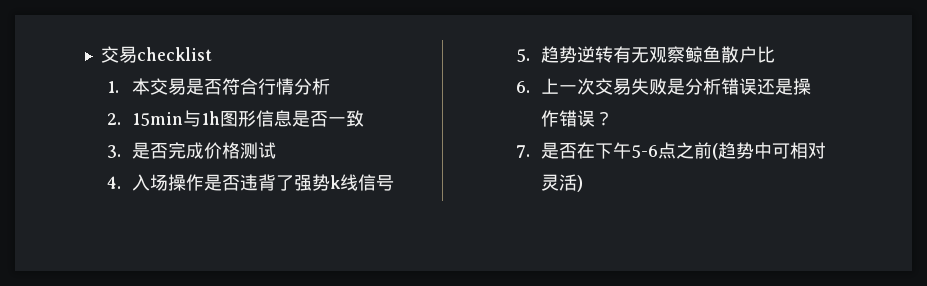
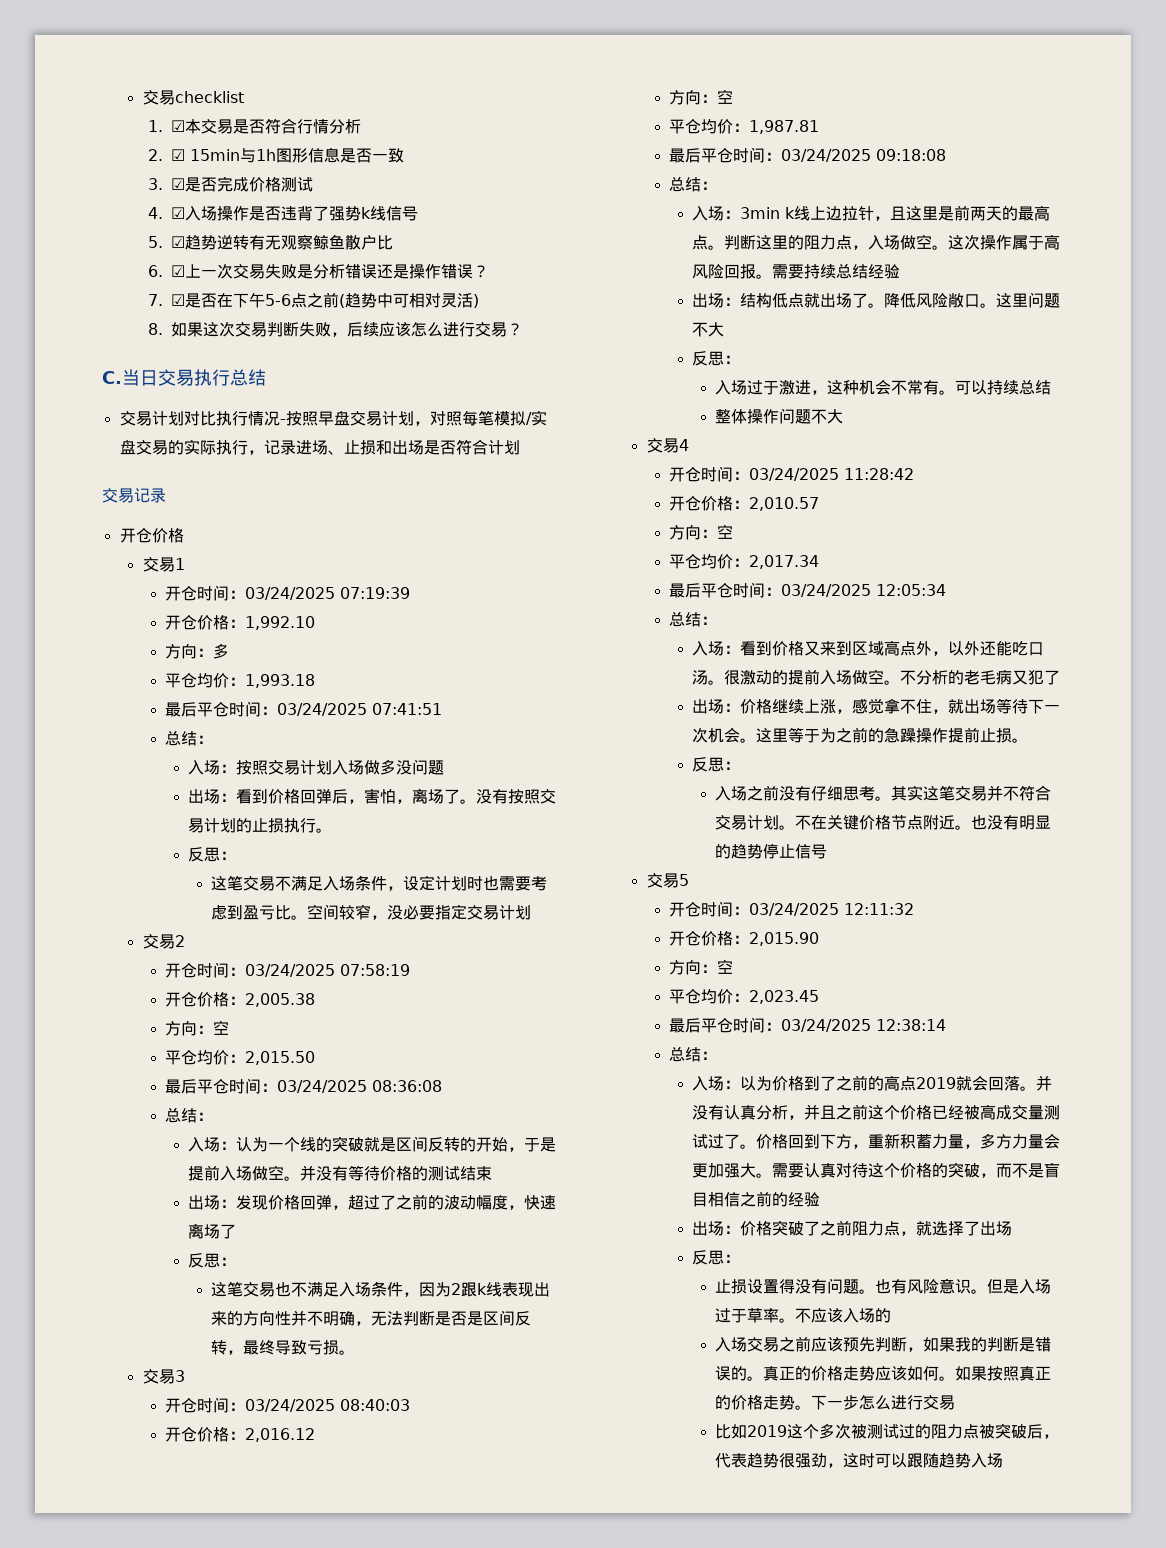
- 1.本交易是否符合行情分析
+ 1. ☑本交易是否符合行情分析
- 2. 15min与1h图形信息是否一致
+ 2. ☑ 15min与1h图形信息是否一致
- 3.是否完成价格测试
+ 3. ☑是否完成价格测试
- 4.入场操作是否违背了强势k线信号
+ 4. ☑入场操作是否违背了强势k线信号
- 5.趋势逆转有无观察鲸鱼散户比
+ 5. ☑趋势逆转有无观察鲸鱼散户比
- 6.上一次交易失败是分析错误还是操作错误？
+ 6. ☑上一次交易失败是分析错误还是操作错误？
- 7.是否在下午5-6点之前(趋势中可相对灵活)
+ 7. ☑是否在下午5-6点之前(趋势中可相对灵活)
+ 8.如果这次交易判断失败，后续应该怎么进行交易？
+ C.当日交易执行总结
+ 交易计划对比执行情况-按照早盘交易计划，对照每笔模拟/实盘交易的实际执行，记录进场、止损和出场是否符合计划
+ 交易记录
+ 开仓价格
+ 交易1
+ 开仓时间：03/24/2025 07:19:39
+ 开仓价格：1,992.10
+ 方向：多
+ 平仓均价：1,993.18
+ 最后平仓时间：03/24/2025 07:41:51
+ 总结：
+ 入场：按照交易计划入场做多没问题
+ 出场：看到价格回弹后，害怕，离场了。没有按照交易计划的止损执行。
+ 反思：
+ 这笔交易不满足入场条件，设定计划时也需要考虑到盈亏比。空间较窄，没必要指定交易计划
+ 交易2
+ 开仓时间：03/24/2025 07:58:19
+ 开仓价格：2,005.38
+ 方向：空
+ 平仓均价：2,015.50
+ 最后平仓时间：03/24/2025 08:36:08
+ 总结：
+ 入场：认为一个线的突破就是区间反转的开始，于是提前入场做空。并没有等待价格的测试结束
+ 出场：发现价格回弹，超过了之前的波动幅度，快速离场了
+ 反思：
+ 这笔交易也不满足入场条件，因为2跟k线表现出来的方向性并不明确，无法判断是否是区间反转，最终导致亏损。
+ 交易3
+ 开仓时间：03/24/2025 08:40:03
+ 开仓价格：2,016.12
+ 方向：空
+ 平仓均价：1,987.81
+ 最后平仓时间：03/24/2025 09:18:08
+ 总结：
+ 入场：3min k线上边拉针，且这里是前两天的最高点。判断这里的阻力点，入场做空。这次操作属于高风险回报。需要持续总结经验
+ 出场：结构低点就出场了。降低风险敞口。这里问题不大
+ 反思：
+ 入场过于激进，这种机会不常有。可以持续总结
+ 整体操作问题不大
+ 交易4
+ 开仓时间：03/24/2025 11:28:42
+ 开仓价格：2,010.57
+ 方向：空
+ 平仓均价：2,017.34
+ 最后平仓时间：03/24/2025 12:05:34
+ 总结：
+ 入场：看到价格又来到区域高点外，以外还能吃口汤。很激动的提前入场做空。不分析的老毛病又犯了
+ 出场：价格继续上涨，感觉拿不住，就出场等待下一次机会。这里等于为之前的急躁操作提前止损。
+ 反思：
+ 入场之前没有仔细思考。其实这笔交易并不符合交易计划。不在关键价格节点附近。也没有明显的趋势停止信号
+ 交易5
+ 开仓时间：03/24/2025 12:11:32
+ 开仓价格：2,015.90
+ 方向：空
+ 平仓均价：2,023.45
+ 最后平仓时间：03/24/2025 12:38:14
+ 总结：
+ 入场：以为价格到了之前的高点2019就会回落。并没有认真分析，并且之前这个价格已经被高成交量测试过了。价格回到下方，重新积蓄力量，多方力量会更加强大。需要认真对待这个价格的突破，而不是盲目相信之前的经验
+ 出场：价格突破了之前阻力点，就选择了出场
+ 反思：
+ 止损设置得没有问题。也有风险意识。但是入场过于草率。不应该入场的
+ 入场交易之前应该预先判断，如果我的判断是错误的。真正的价格走势应该如何。如果按照真正的价格走势。下一步怎么进行交易
+ 比如2019这个多次被测试过的阻力点被突破后，代表趋势很强劲，这时可以跟随趋势入场

